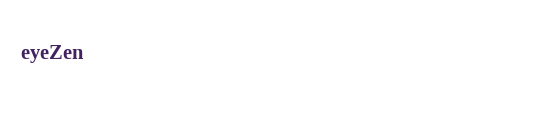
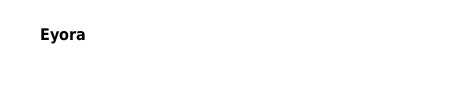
- eyeZen
+ Eyora

